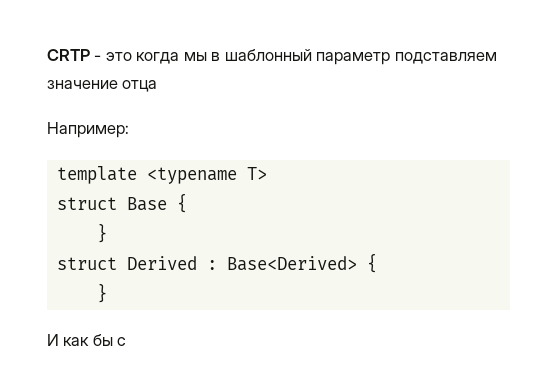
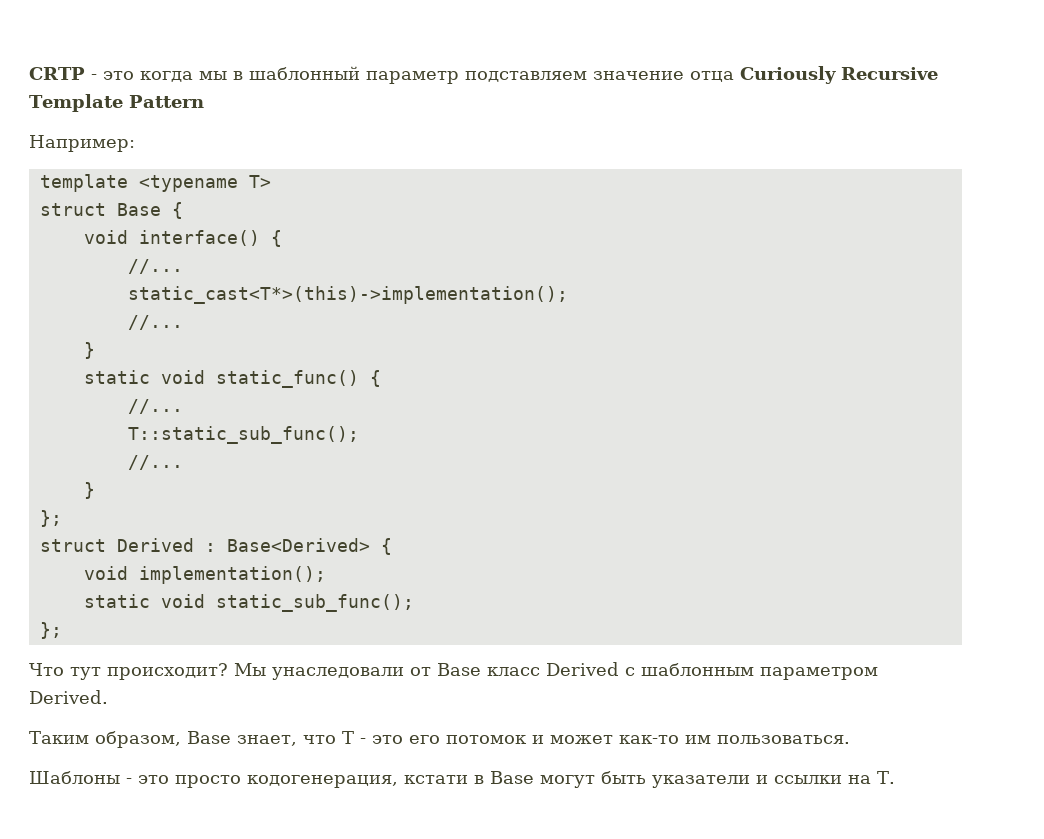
- CRTP - это когда мы в шаблонный параметр подставляем значение отца
+ CRTP - это когда мы в шаблонный параметр подставляем значение отца Curiously Recursive Template Pattern
  struct Base {
+ void interface() {
+ //...
+ static_cast<T*>(this)->implementation();
+ //...
  }
+ static void static_func() {
+ //...
+ T::static_sub_func();
+ //...
+ }
+ };
  struct Derived : Base<Derived> {
- }
- И как бы с
+ void implementation();
+ static void static_sub_func();
+ };
+ Что тут происходит? Мы унаследовали от Base класс Derived с шаблонным параметром Derived.
+ Таким образом, Base знает, что T - это его потомок и может как-то им пользоваться.
+ Шаблоны - это просто кодогенерация, кстати в Base могут быть указатели и ссылки на T.

